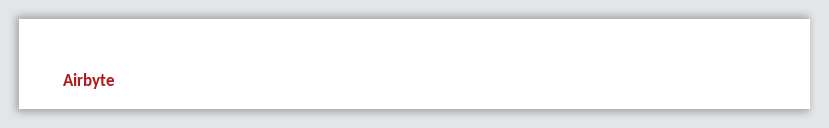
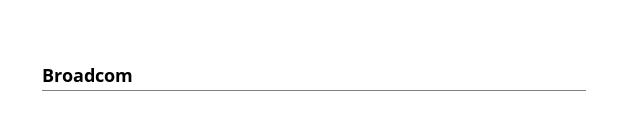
- Airbyte
+ Broadcom

